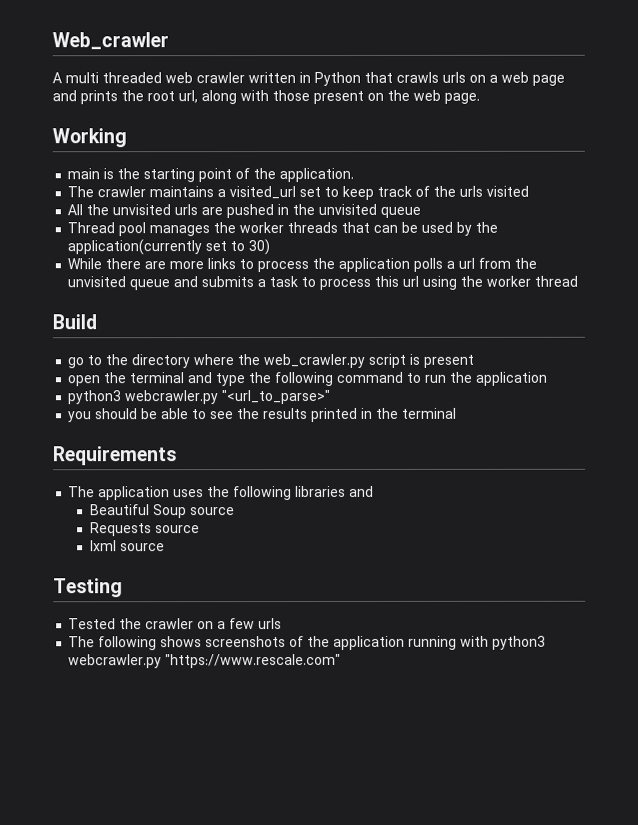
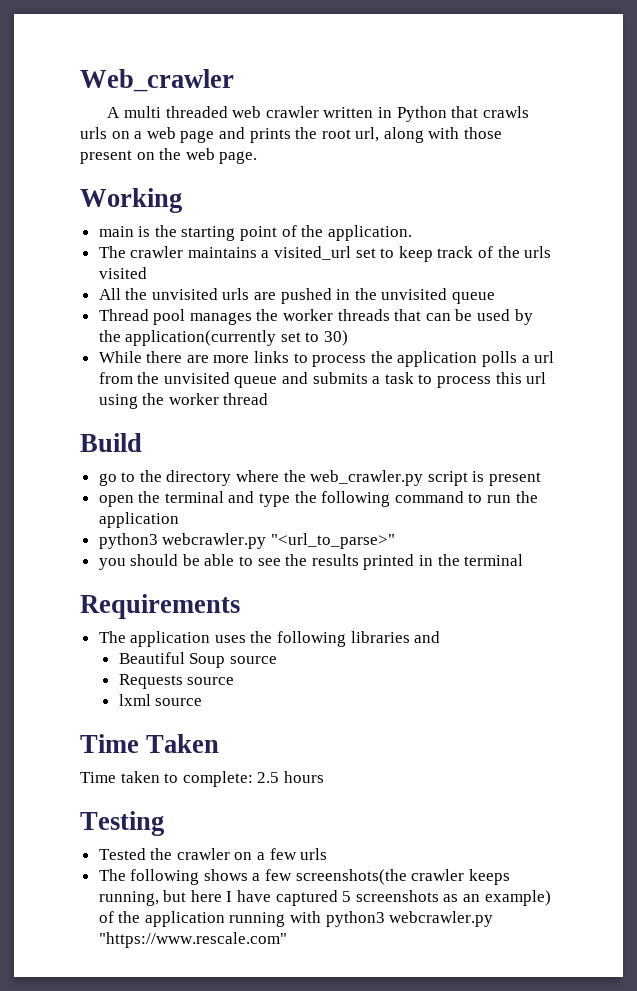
+ Time Taken
+ Time taken to complete: 2.5 hours
- The following shows screenshots of the application running with python3 webcrawler.py "https://www.rescale.com"
+ The following shows a few screenshots(the crawler keeps running, but here I have captured 5 screenshots as an example) of the application running with python3 webcrawler.py "https://www.rescale.com"

